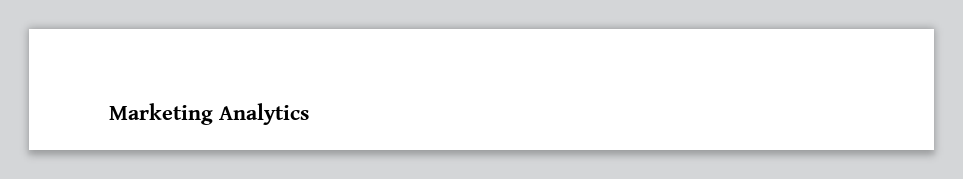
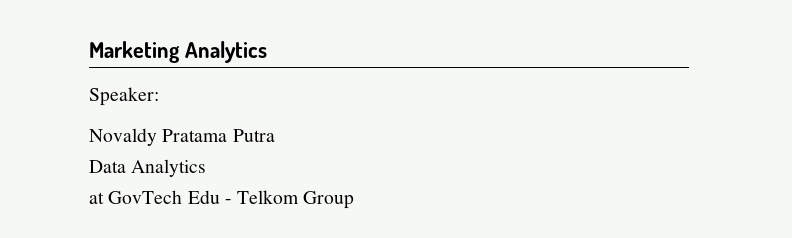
+ Speaker:
+ Novaldy Pratama Putra
+ Data Analytics
+ at GovTech Edu - Telkom Group

